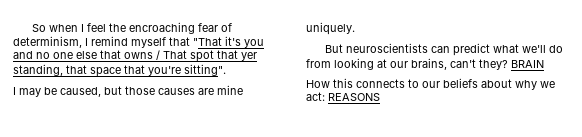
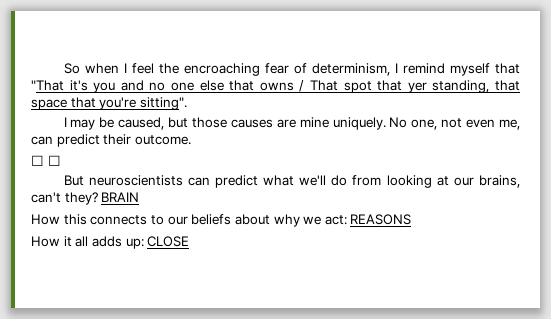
+ No one, not even me, can predict their outcome.
+ ☐ ☐
+ How it all adds up: CLOSE

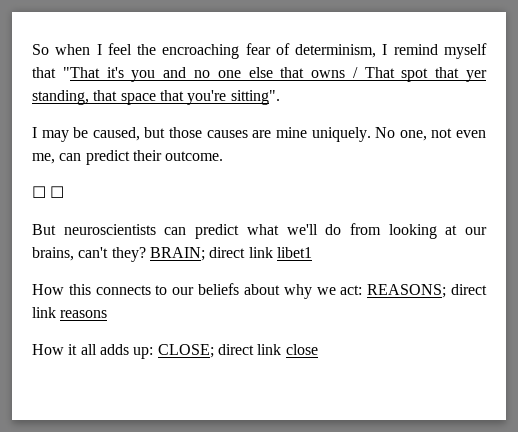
- BRAIN
+ BRAIN; direct link libet1
- How this connects to our beliefs about why we act: REASONS
+ How this connects to our beliefs about why we act: REASONS; direct link reasons
- How it all adds up: CLOSE
+ How it all adds up: CLOSE; direct link close

